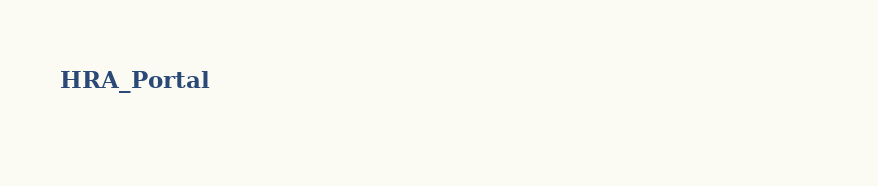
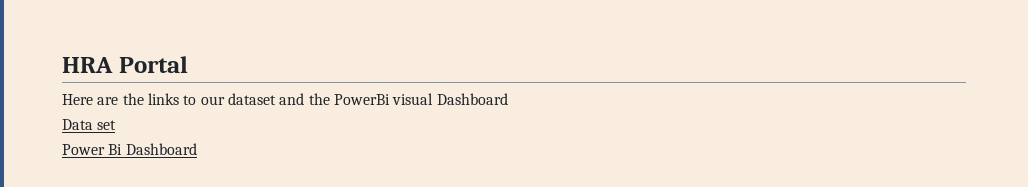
- HRA_Portal
+ HRA Portal
+ Here are the links to our dataset and the PowerBi visual Dashboard
+ Data set
+ Power Bi Dashboard

